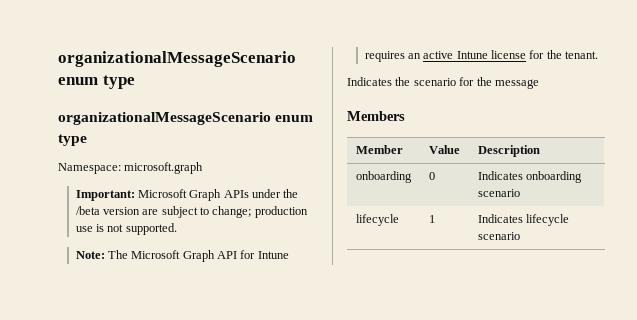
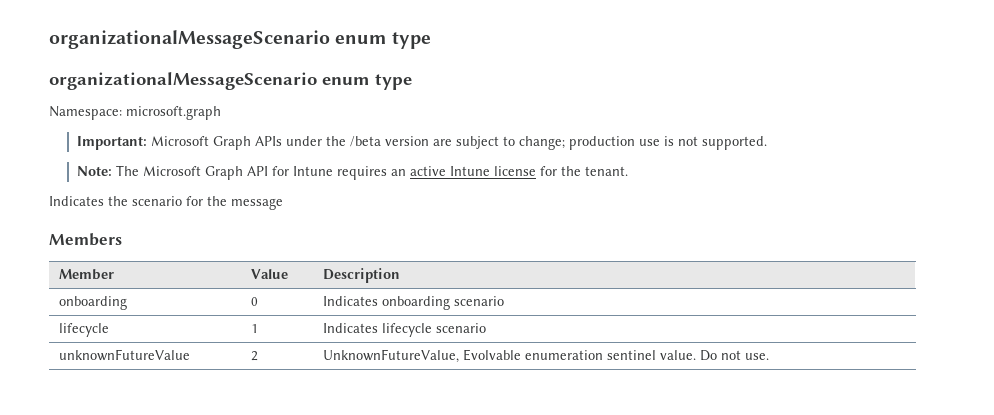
+ unknownFutureValue | 2 | UnknownFutureValue, Evolvable enumeration sentinel value. Do not use.

